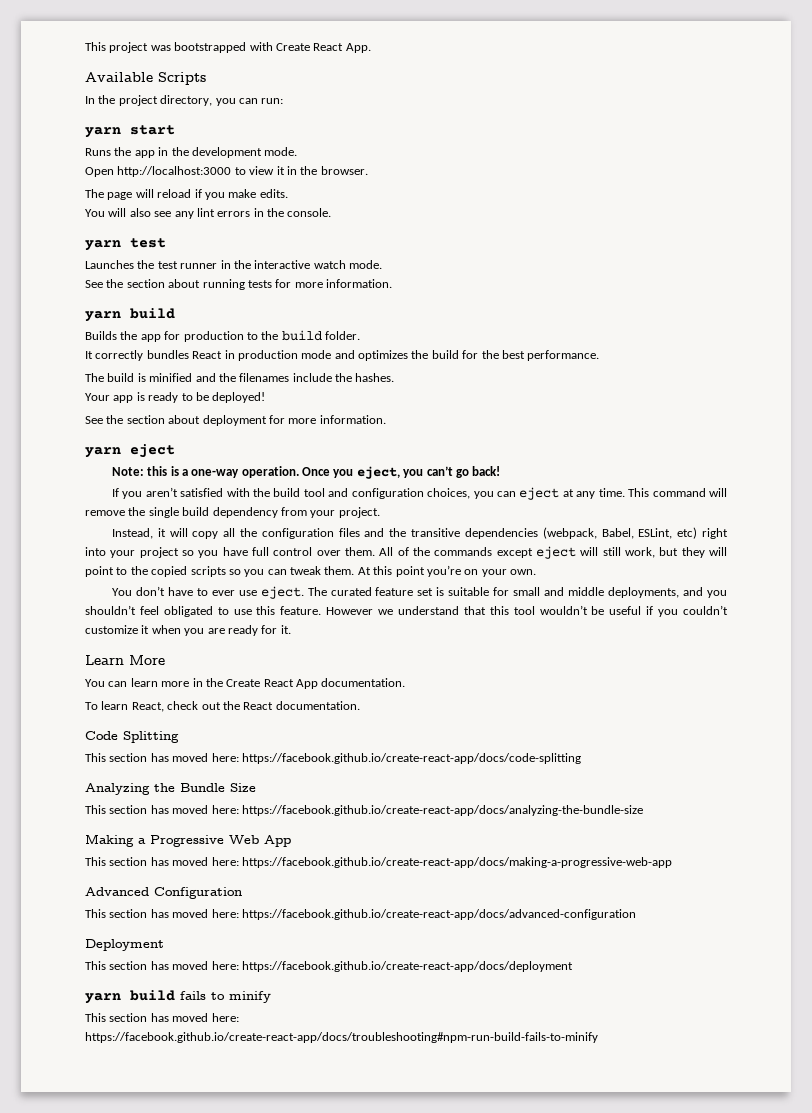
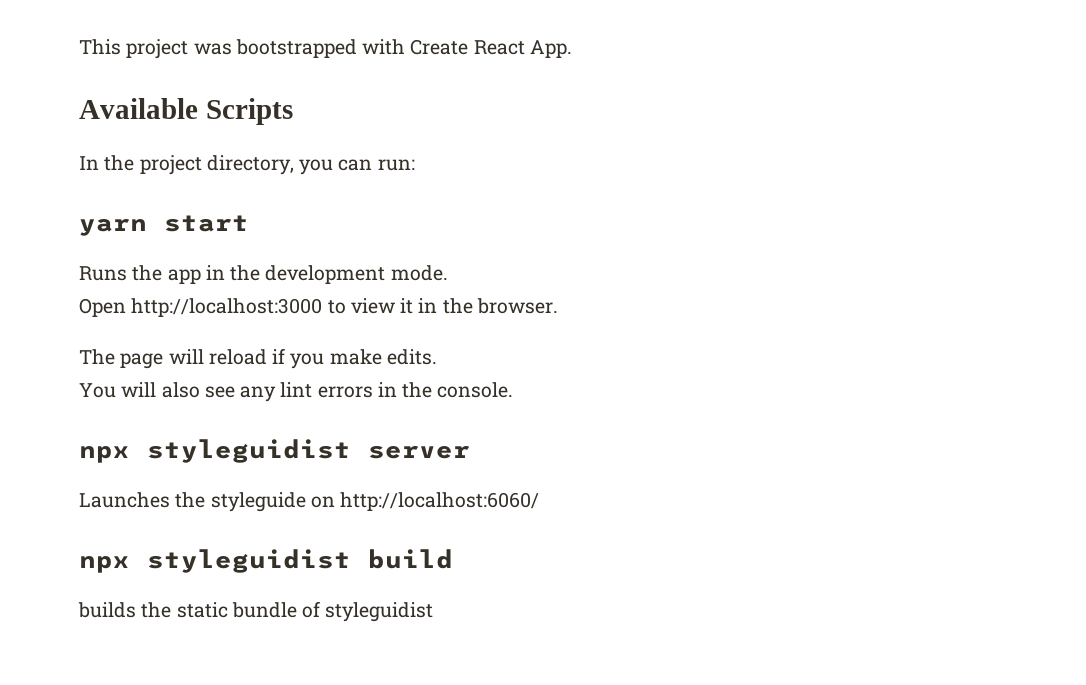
- yarn test
+ npx styleguidist server
- Launches the test runner in the interactive watch mode.
- See the section about running tests for more information.
- yarn build
- Builds the app for production to the build folder.
- It correctly bundles React in production mode and optimizes the build for the best performance.
- The build is minified and the filenames include the hashes.
- Your app is ready to be deployed!
- See the section about deployment for more information.
- yarn eject
- Note: this is a one-way operation. Once you eject, you can’t go back!
- If you aren’t satisfied with the build tool and configuration choices, you can eject at any time. This command will remove the single build dependency from your project.
- Instead, it will copy all the configuration files and the transitive dependencies (webpack, Babel, ESLint, etc) right into your project so you have full control over them. All of the commands except eject will still work, but they will point to the copied scripts so you can tweak them. At this point you’re on your own.
- You don’t have to ever use eject. The curated feature set is suitable for small and middle deployments, and you shouldn’t feel obligated to use this feature. However we understand that this tool wouldn’t be useful if you couldn’t customize it when you are ready for it.
- Learn More
- You can learn more in the Create React App documentation.
- To learn React, check out the React documentation.
- Code Splitting
- This section has moved here: https://facebook.github.io/create-react-app/docs/code-splitting
- Analyzing the Bundle Size
- This section has moved here: https://facebook.github.io/create-react-app/docs/analyzing-the-bundle-size
- Making a Progressive Web App
- This section has moved here: https://facebook.github.io/create-react-app/docs/making-a-progressive-web-app
- Advanced Configuration
- This section has moved here: https://facebook.github.io/create-react-app/docs/advanced-configuration
- Deployment
- This section has moved here: https://facebook.github.io/create-react-app/docs/deployment
- yarn build fails to minify
- This section has moved here: https://facebook.github.io/create-react-app/docs/troubleshooting#npm-run-build-fails-to-minify
+ Launches the styleguide on http://localhost:6060/
+ npx styleguidist build
+ builds the static bundle of styleguidist

